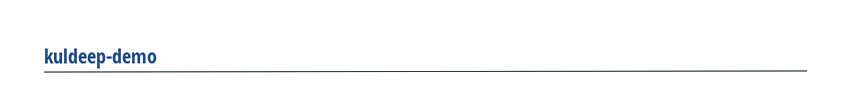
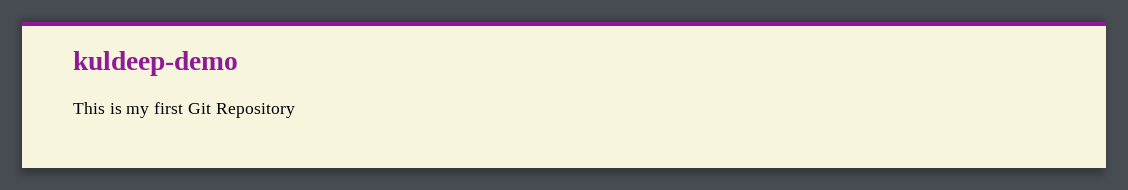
+ This is my first Git Repository

